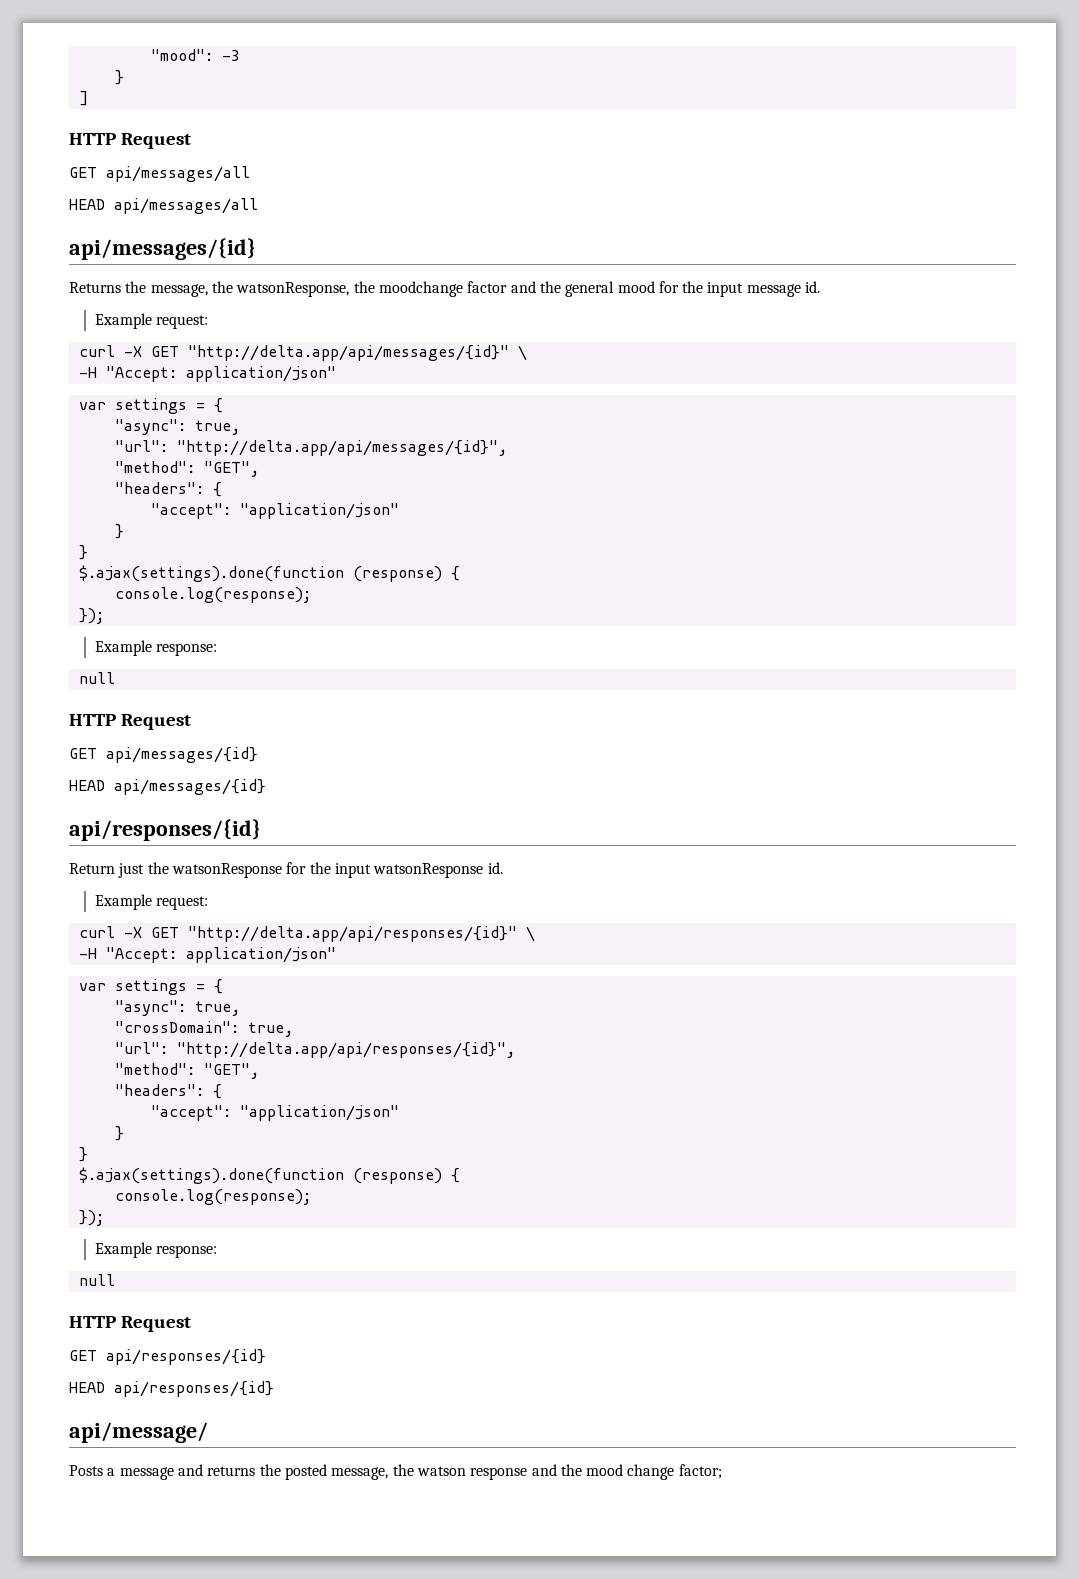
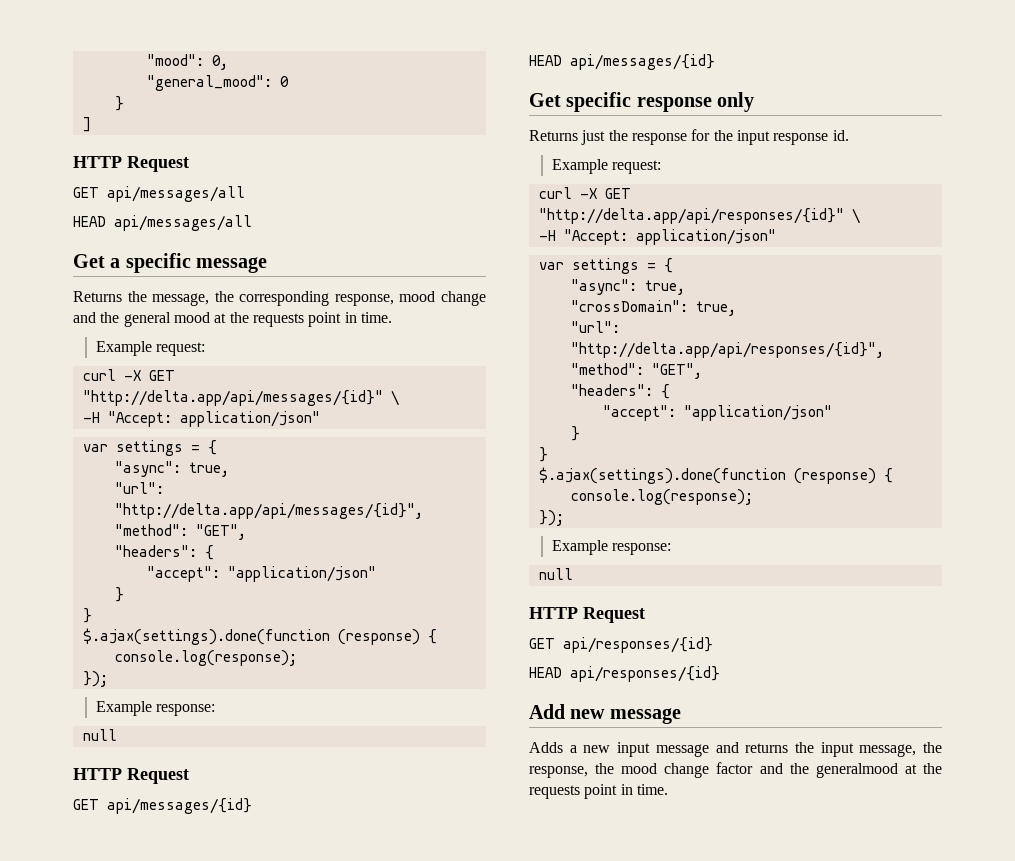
- "mood": -3
+ "mood": 0,
+ "general_mood": 0
  HEAD api/messages/all
- api/messages/{id}
+ Get a specific message
- Returns the message, the watsonResponse, the moodchange factor and the general mood for the input message id.
+ Returns the message, the corresponding response, mood change and the general mood at the requests point in time.
  HEAD api/messages/{id}
- api/responses/{id}
- Return just the watsonResponse for the input watsonResponse id.
+ Get specific response only
+ Returns just the response for the input response id.
- api/message/
- Posts a message and returns the posted message, the watson response and the mood change factor;
+ Add new message
+ Adds a new input message and returns the input message, the response, the mood change factor and the generalmood at the requests point in time.

